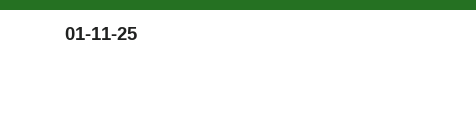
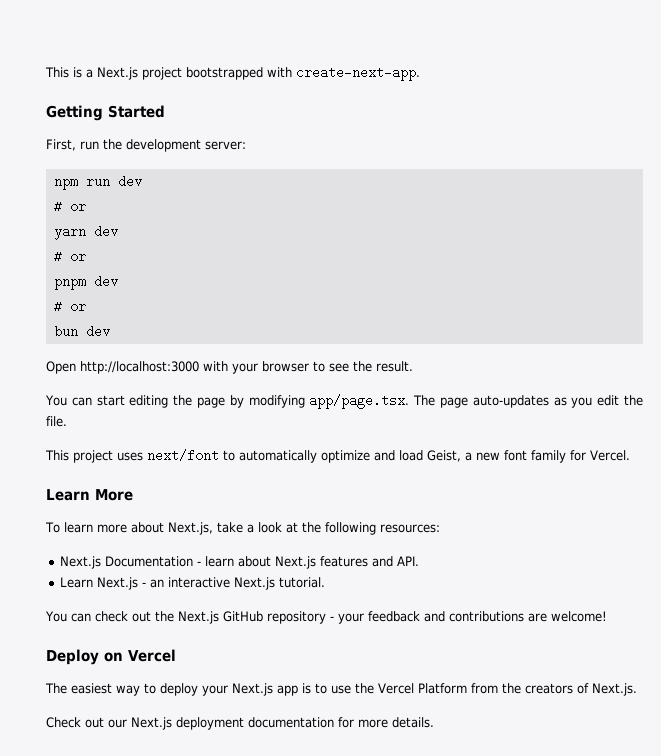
- 01-11-25
+ This is a Next.js project bootstrapped with create-next-app.
+ Getting Started
+ First, run the development server:
+ npm run dev
+ # or
+ yarn dev
+ # or
+ pnpm dev
+ # or
+ bun dev
+ Open http://localhost:3000 with your browser to see the result.
+ You can start editing the page by modifying app/page.tsx. The page auto-updates as you edit the file.
+ This project uses next/font to automatically optimize and load Geist, a new font family for Vercel.
+ Learn More
+ To learn more about Next.js, take a look at the following resources:
+ Next.js Documentation - learn about Next.js features and API.
+ Learn Next.js - an interactive Next.js tutorial.
+ You can check out the Next.js GitHub repository - your feedback and contributions are welcome!
+ Deploy on Vercel
+ The easiest way to deploy your Next.js app is to use the Vercel Platform from the creators of Next.js.
+ Check out our Next.js deployment documentation for more details.

